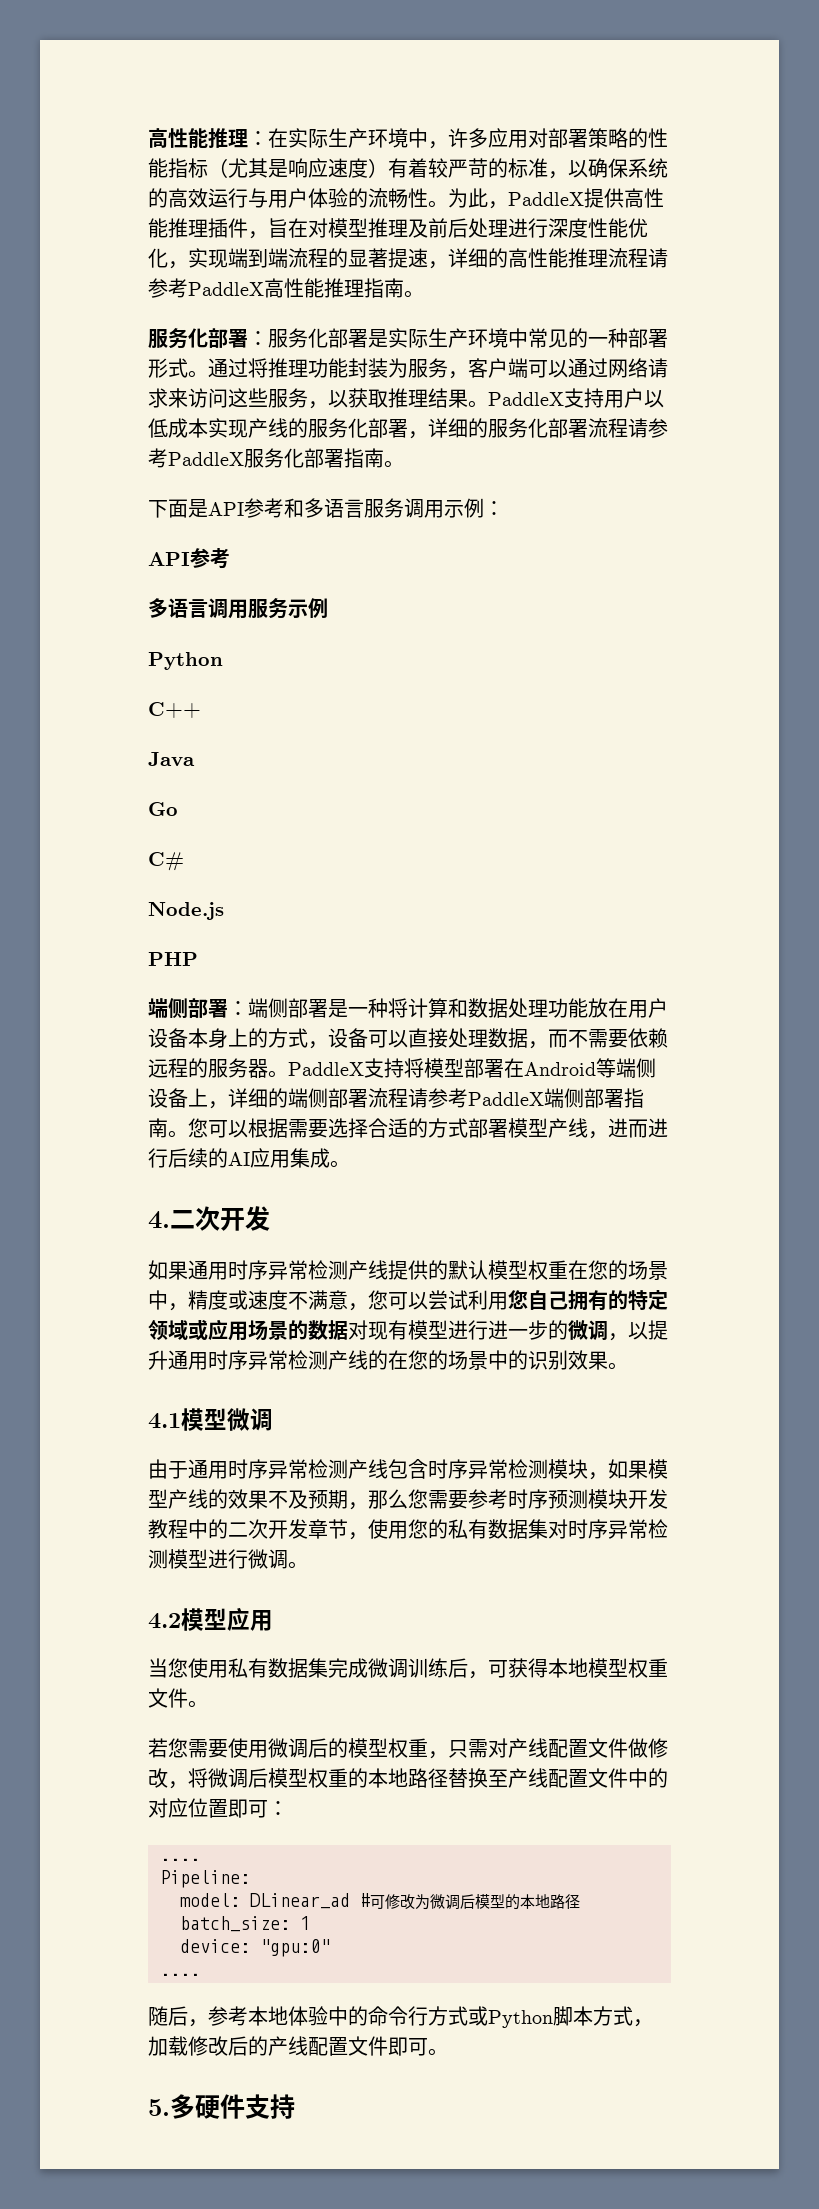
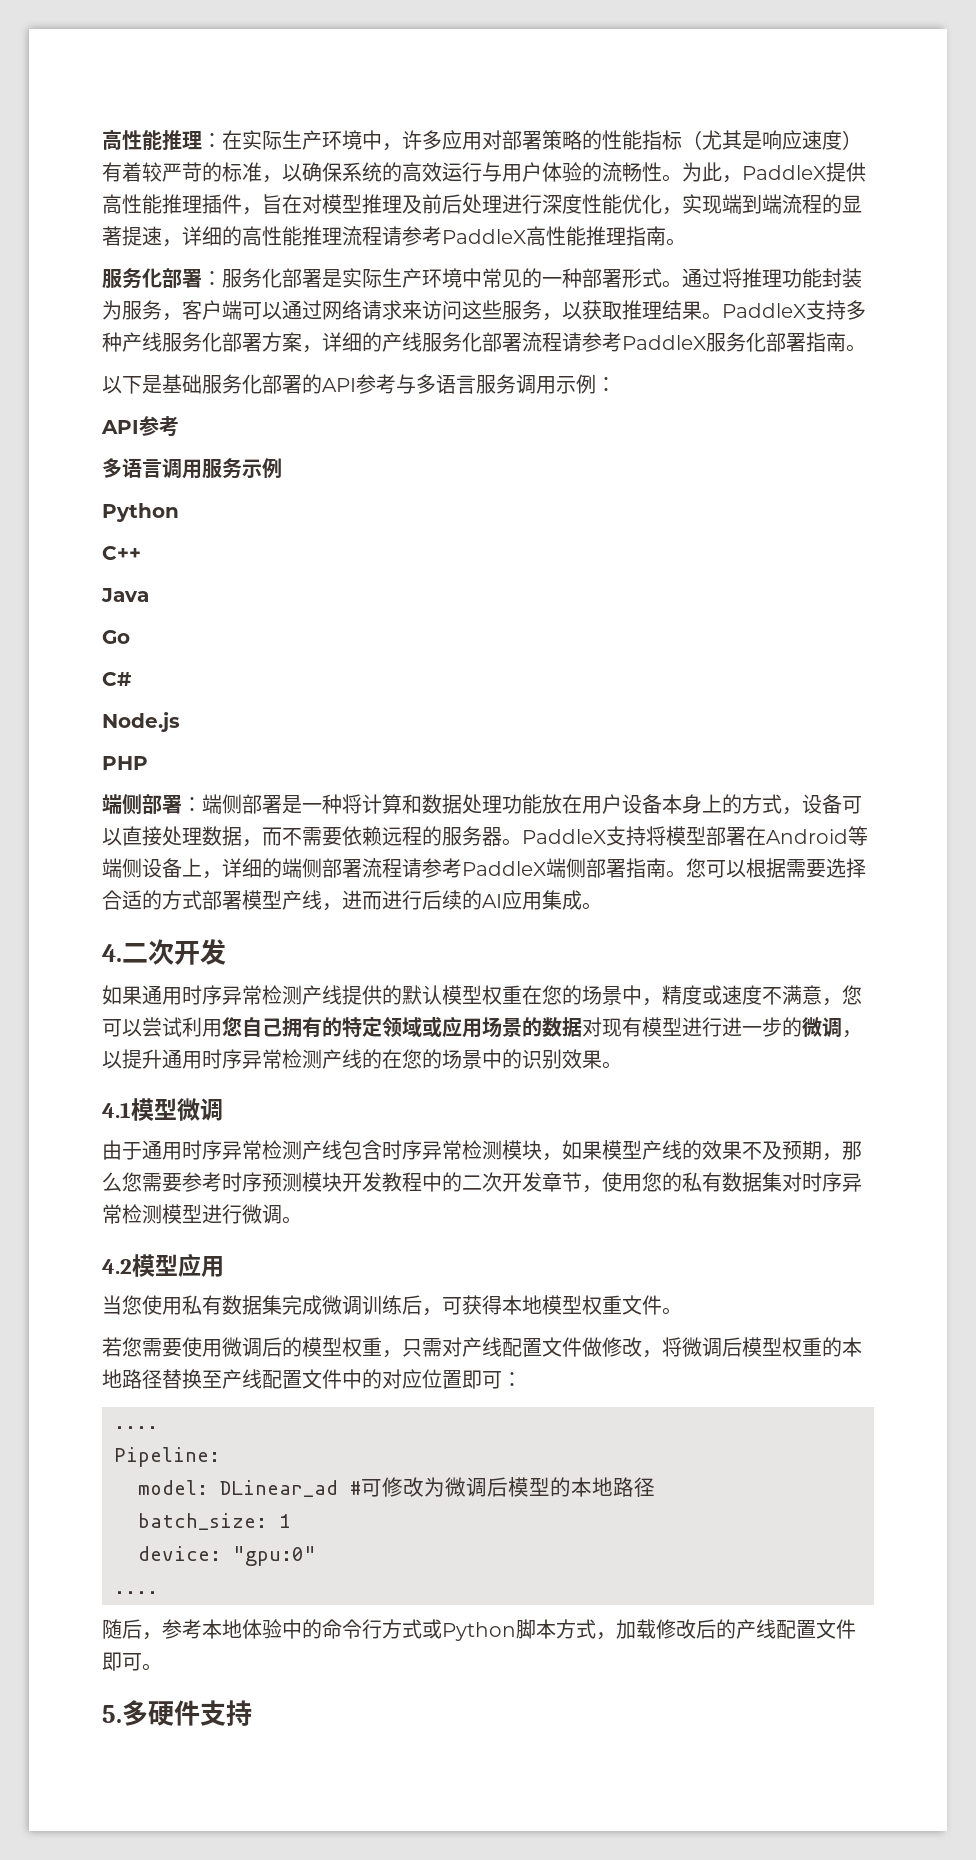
- PaddleX支持用户以低成本实现产线的服务化部署，详细的服务化部署流程请参考PaddleX服务化部署指南。
+ PaddleX支持多种产线服务化部署方案，详细的产线服务化部署流程请参考PaddleX服务化部署指南。
- 下面是API参考和多语言服务调用示例：
+ 以下是基础服务化部署的API参考与多语言服务调用示例：

